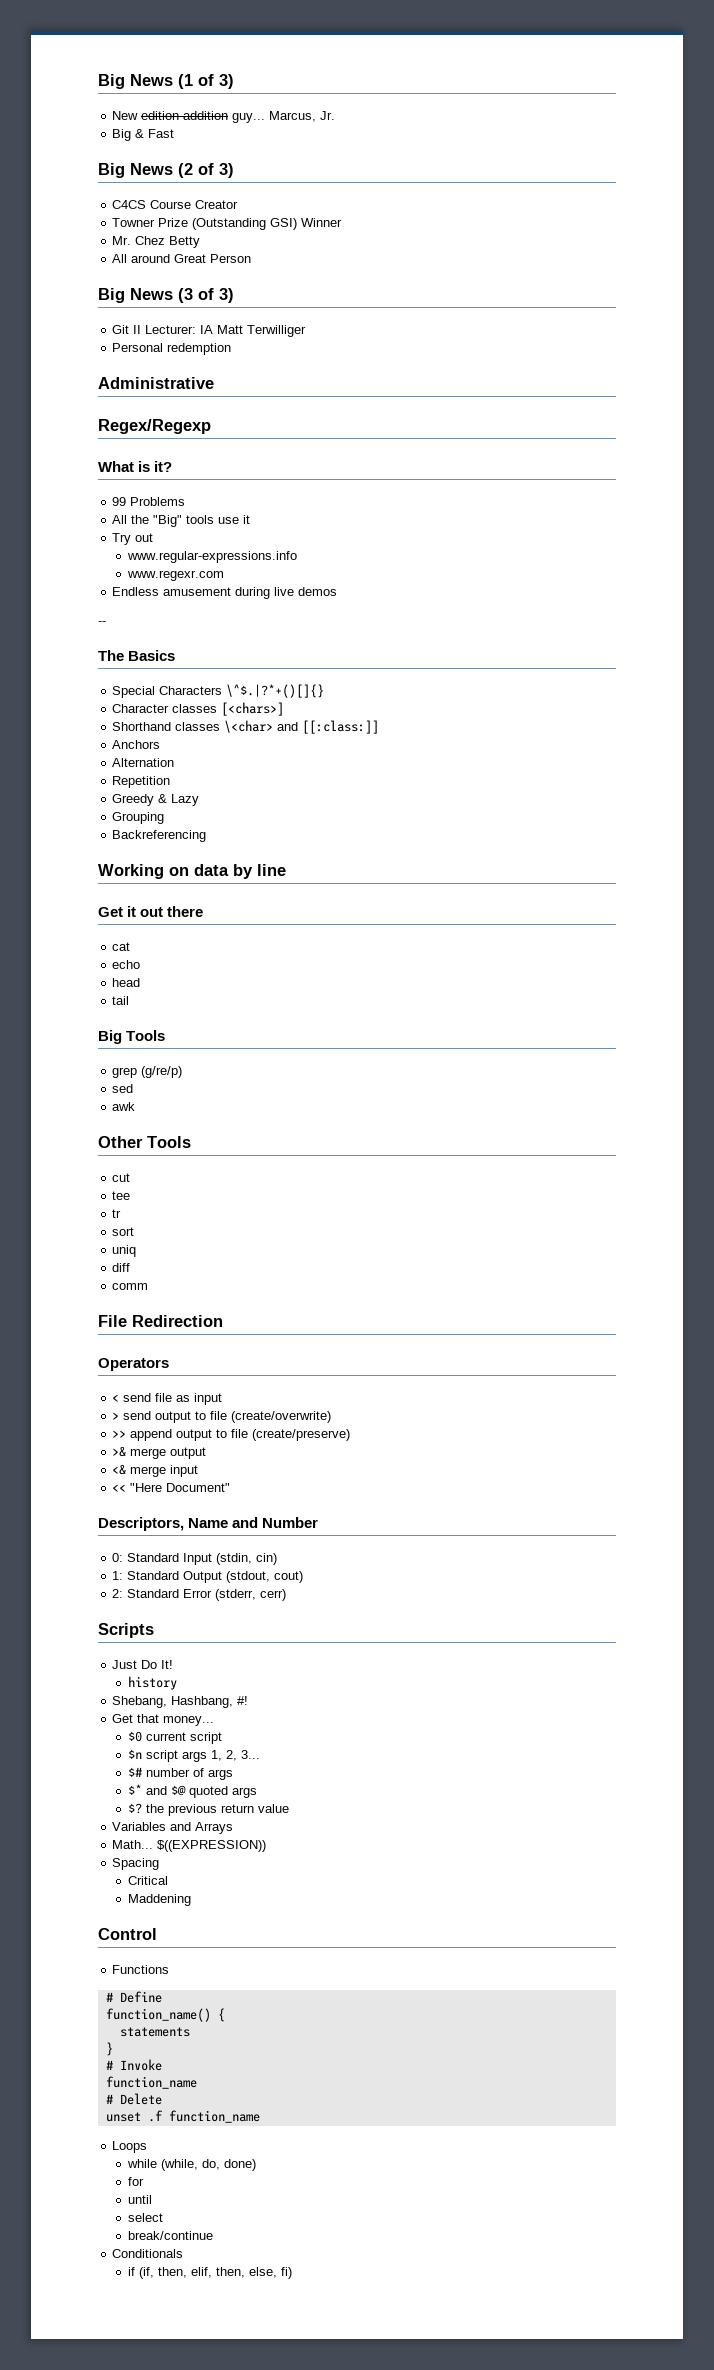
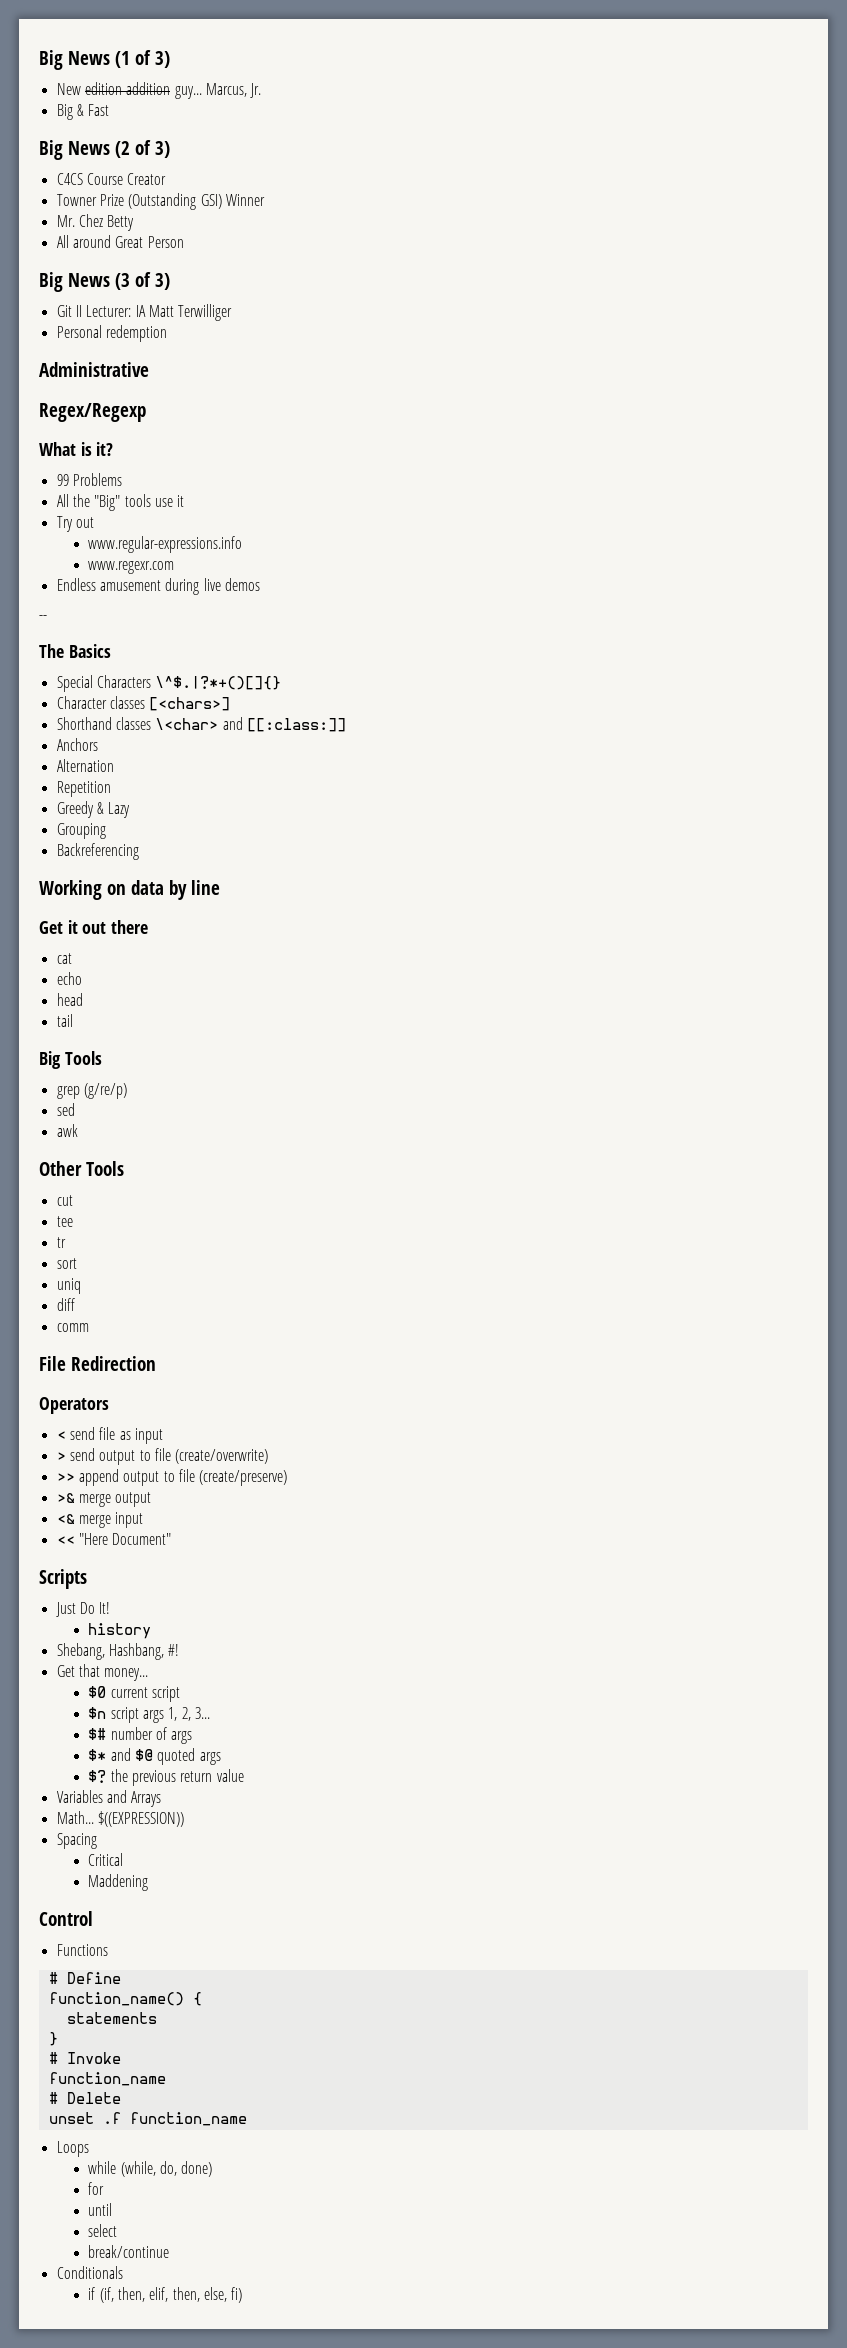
- Descriptors, Name and Number
- 0: Standard Input (stdin, cin)
- 1: Standard Output (stdout, cout)
- 2: Standard Error (stderr, cerr)

